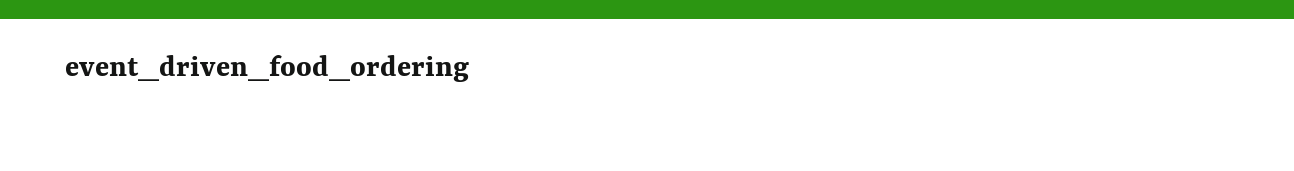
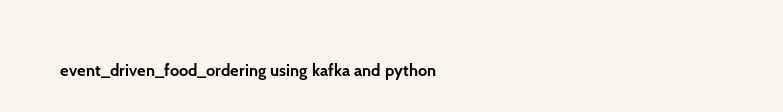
- event_driven_food_ordering
+ event_driven_food_ordering using kafka and python

